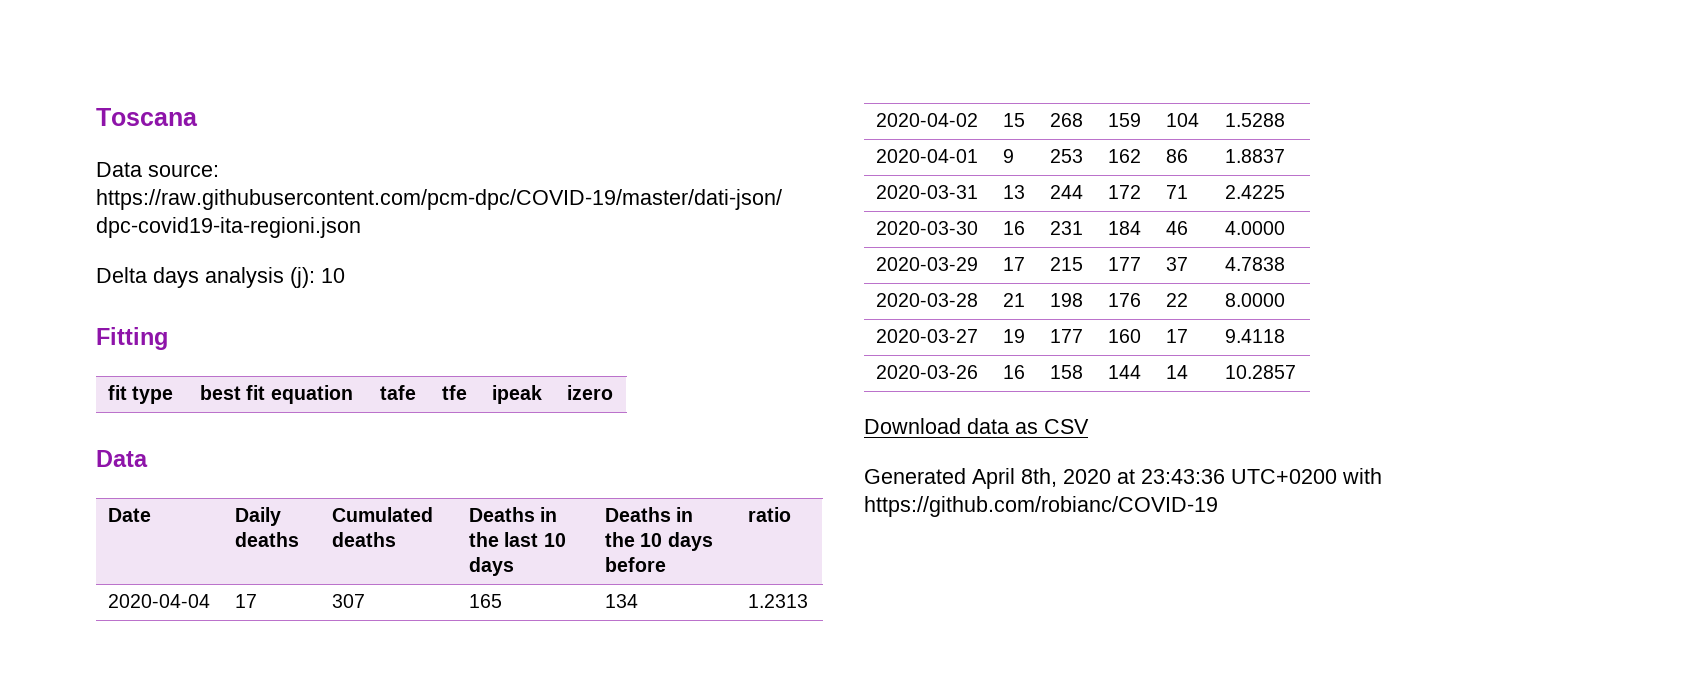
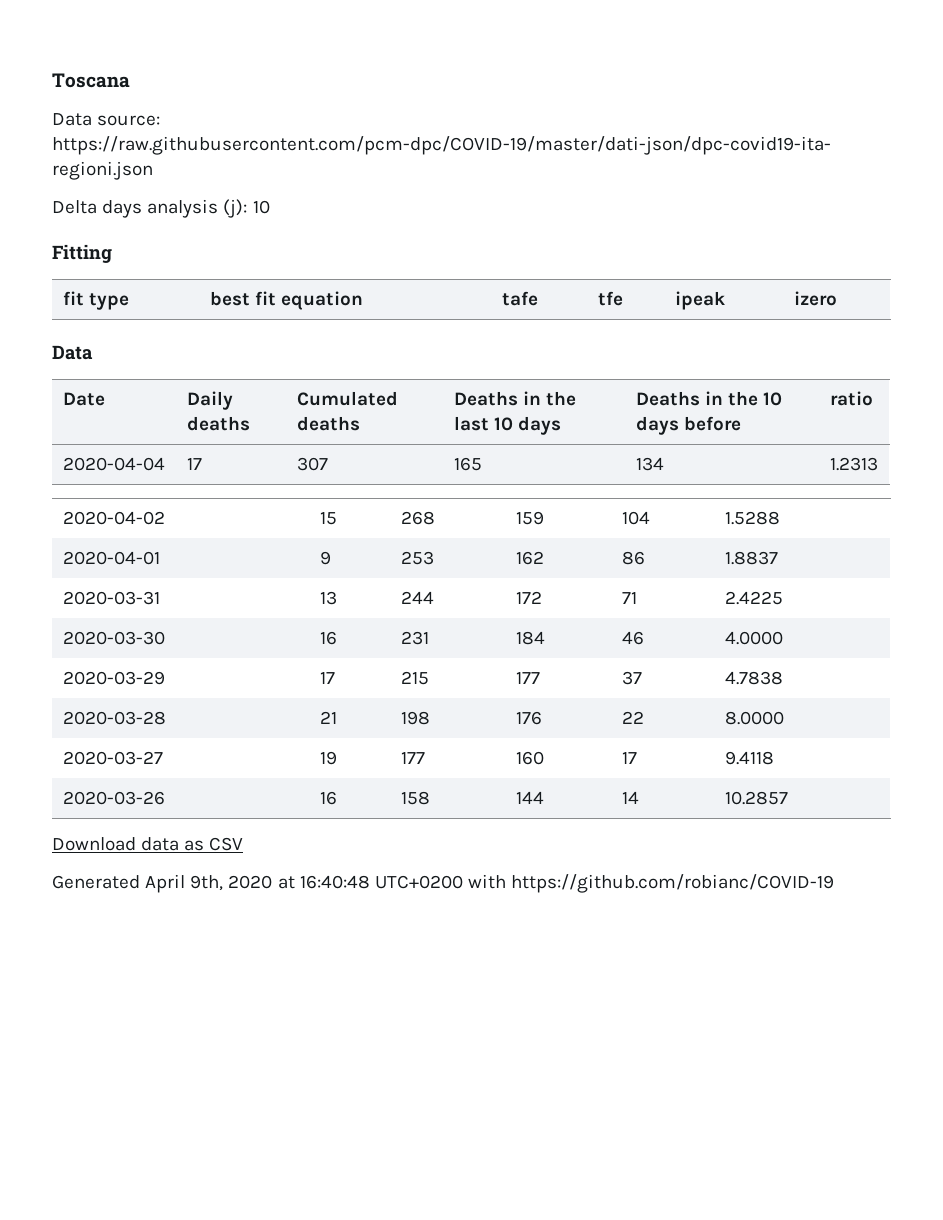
- Generated April 8th, 2020 at 23:43:36 UTC+0200 with https://github.com/robianc/COVID-19
+ Generated April 9th, 2020 at 16:40:48 UTC+0200 with https://github.com/robianc/COVID-19

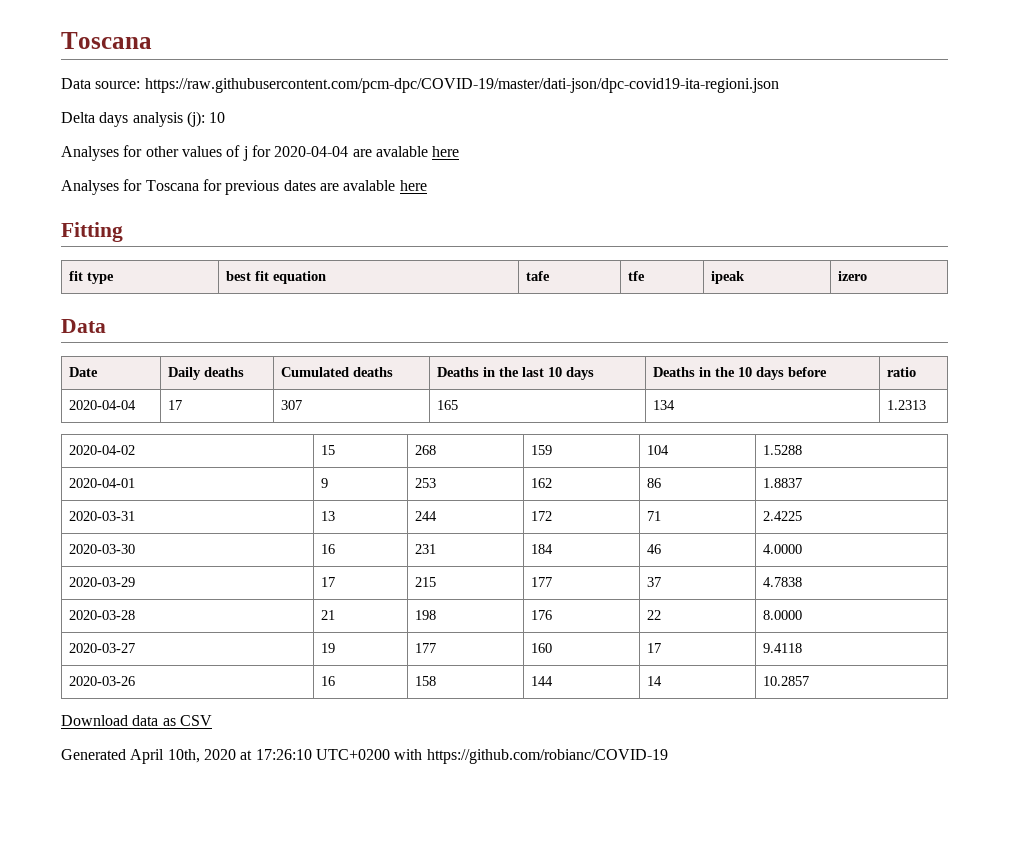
+ Analyses for other values of j for 2020-04-04 are avalable here
+ Analyses for Toscana for previous dates are avalable here
- Generated April 9th, 2020 at 16:40:48 UTC+0200 with https://github.com/robianc/COVID-19
+ Generated April 10th, 2020 at 17:26:10 UTC+0200 with https://github.com/robianc/COVID-19

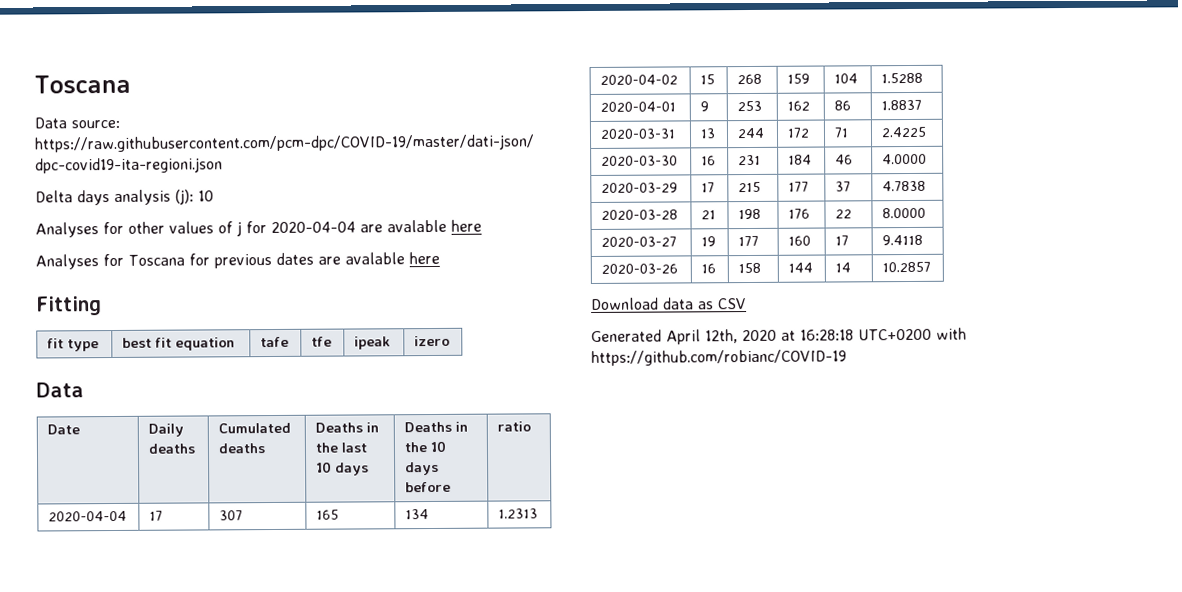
- Generated April 10th, 2020 at 17:26:10 UTC+0200 with https://github.com/robianc/COVID-19
+ Generated April 12th, 2020 at 16:28:18 UTC+0200 with https://github.com/robianc/COVID-19

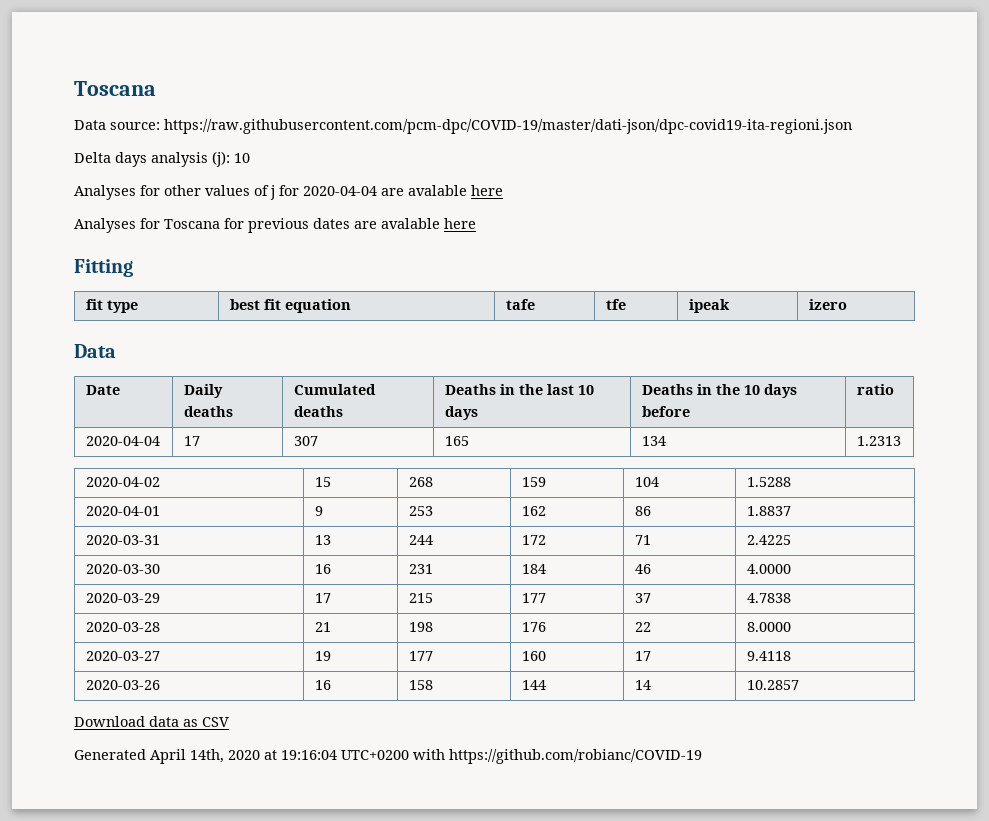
- Generated April 12th, 2020 at 16:28:18 UTC+0200 with https://github.com/robianc/COVID-19
+ Generated April 14th, 2020 at 19:16:04 UTC+0200 with https://github.com/robianc/COVID-19

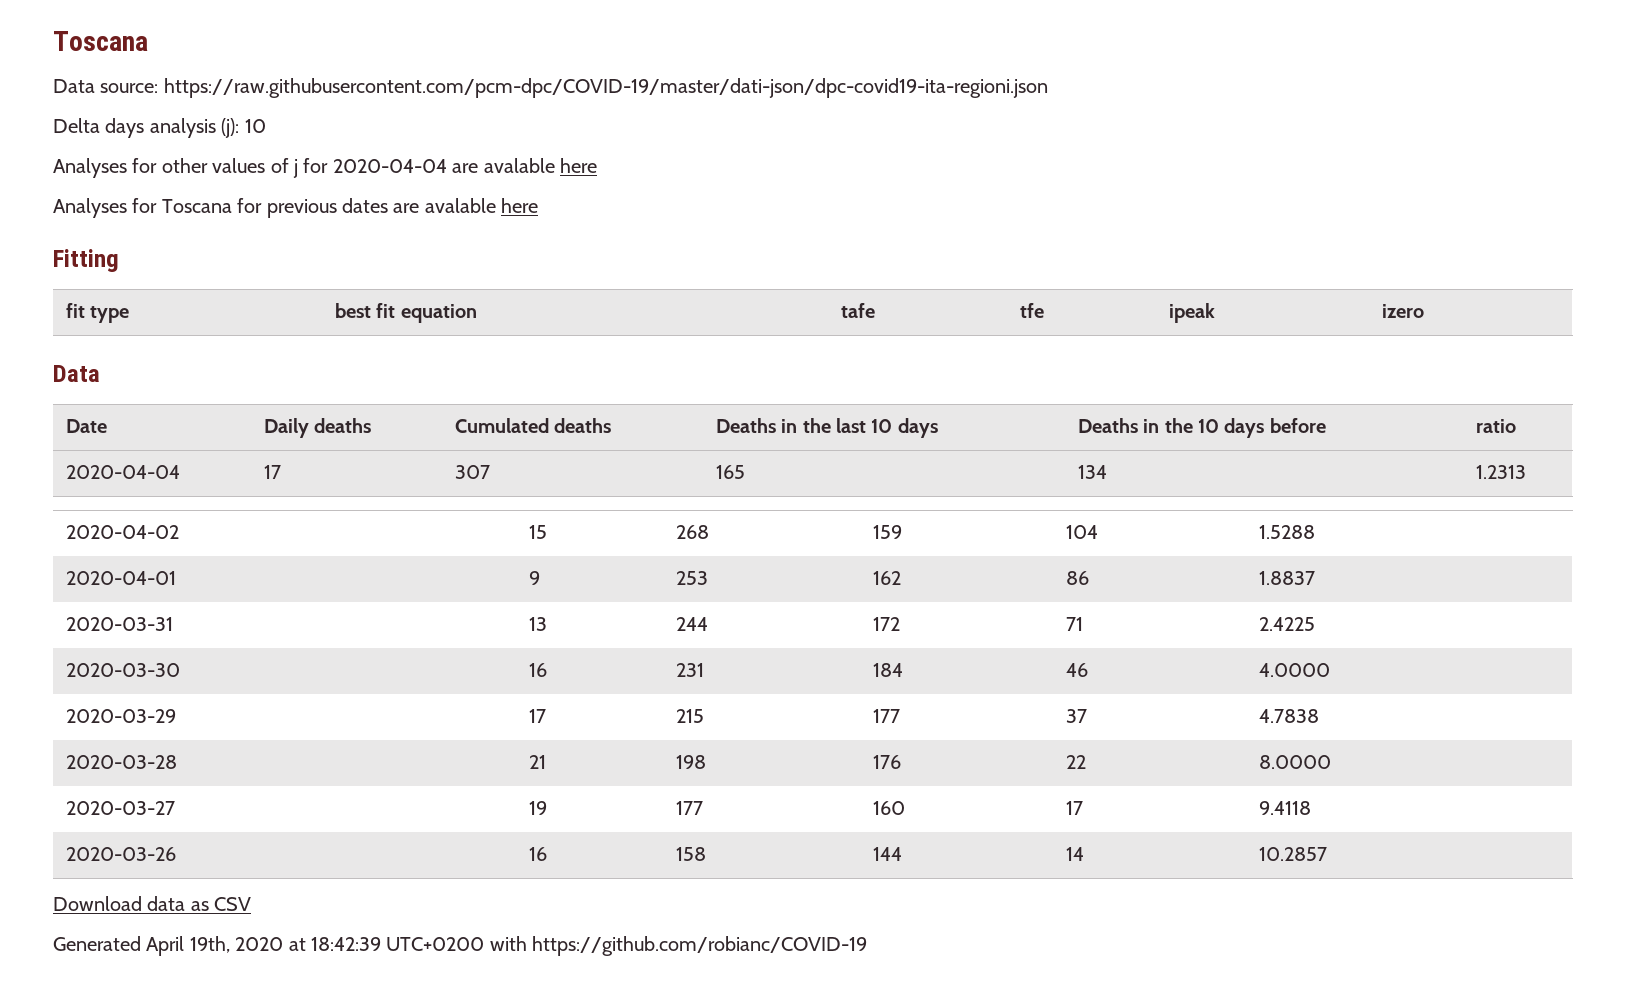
- Generated April 14th, 2020 at 19:16:04 UTC+0200 with https://github.com/robianc/COVID-19
+ Generated April 19th, 2020 at 18:42:39 UTC+0200 with https://github.com/robianc/COVID-19

